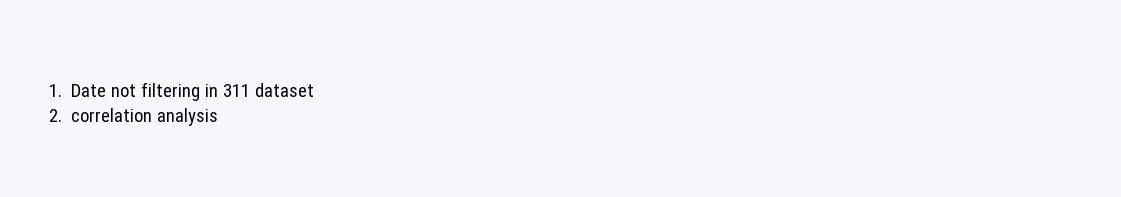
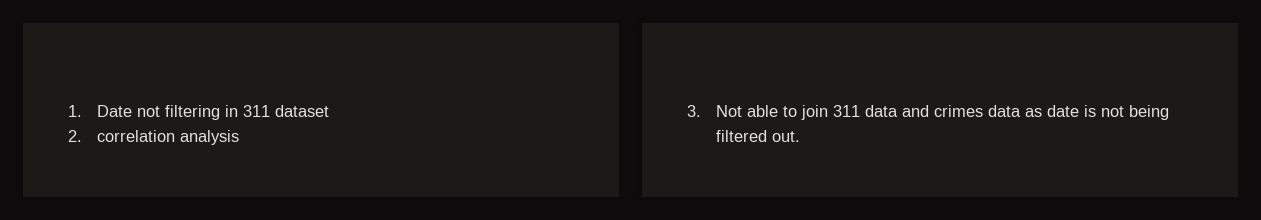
+ 3. Not able to join 311 data and crimes data as date is not being filtered out.

